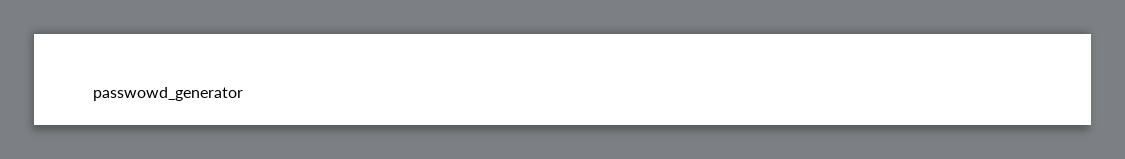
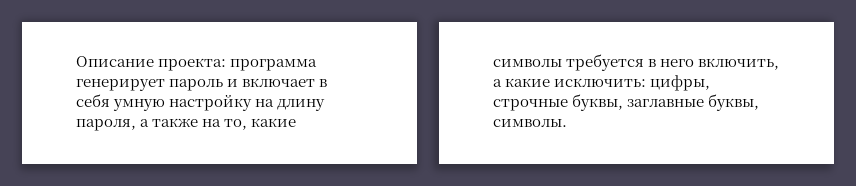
- passwowd_generator
+ Описание проекта: программа генерирует пароль и включает в себя умную настройку на длину пароля, а также на то, какие символы требуется в него включить, а какие исключить: цифры, строчные буквы, заглавные буквы, символы.

